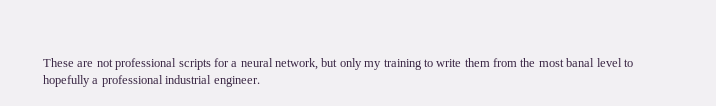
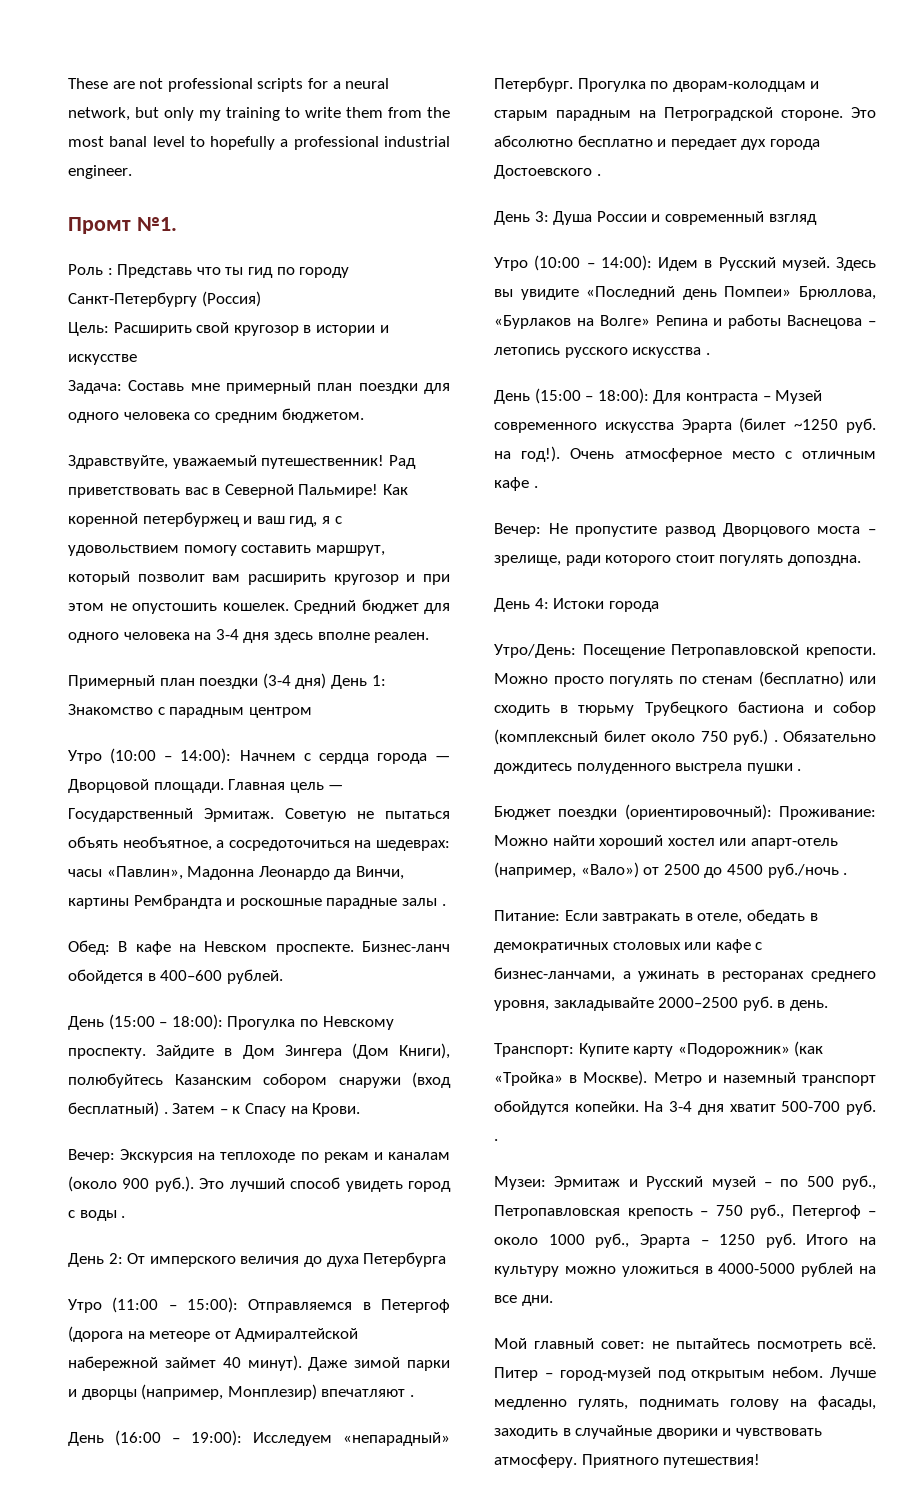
+ Промт №1.
+ Роль : Представь что ты гид по городу Санкт-Петербургу (Россия)
+ Цель: Расширить свой кругозор в истории и искусстве
+ Задача: Составь мне примерный план поездки для одного человека со средним бюджетом.
+ Здравствуйте, уважаемый путешественник! Рад приветствовать вас в Северной Пальмире! Как коренной петербуржец и ваш гид, я с удовольствием помогу составить маршрут, который позволит вам расширить кругозор и при этом не опустошить кошелек. Средний бюджет для одного человека на 3-4 дня здесь вполне реален.
+ Примерный план поездки (3-4 дня) День 1: Знакомство с парадным центром
+ Утро (10:00 – 14:00): Начнем с сердца города — Дворцовой площади. Главная цель — Государственный Эрмитаж. Советую не пытаться объять необъятное, а сосредоточиться на шедеврах: часы «Павлин», Мадонна Леонардо да Винчи, картины Рембрандта и роскошные парадные залы .
+ Обед: В кафе на Невском проспекте. Бизнес-ланч обойдется в 400–600 рублей.
+ День (15:00 – 18:00): Прогулка по Невскому проспекту. Зайдите в Дом Зингера (Дом Книги), полюбуйтесь Казанским собором снаружи (вход бесплатный) . Затем – к Спасу на Крови.
+ Вечер: Экскурсия на теплоходе по рекам и каналам (около 900 руб.). Это лучший способ увидеть город с воды .
+ День 2: От имперского величия до духа Петербурга
+ Утро (11:00 – 15:00): Отправляемся в Петергоф (дорога на метеоре от Адмиралтейской набережной займет 40 минут). Даже зимой парки и дворцы (например, Монплезир) впечатляют .
+ День (16:00 – 19:00): Исследуем «непарадный» Петербург. Прогулка по дворам-колодцам и старым парадным на Петроградской стороне. Это абсолютно бесплатно и передает дух города Достоевского .
+ День 3: Душа России и современный взгляд
+ Утро (10:00 – 14:00): Идем в Русский музей. Здесь вы увидите «Последний день Помпеи» Брюллова, «Бурлаков на Волге» Репина и работы Васнецова – летопись русского искусства .
+ День (15:00 – 18:00): Для контраста – Музей современного искусства Эрарта (билет ~1250 руб. на год!). Очень атмосферное место с отличным кафе .
+ Вечер: Не пропустите развод Дворцового моста – зрелище, ради которого стоит погулять допоздна.
+ День 4: Истоки города
+ Утро/День: Посещение Петропавловской крепости. Можно просто погулять по стенам (бесплатно) или сходить в тюрьму Трубецкого бастиона и собор (комплексный билет около 750 руб.) . Обязательно дождитесь полуденного выстрела пушки .
+ Бюджет поездки (ориентировочный): Проживание: Можно найти хороший хостел или апарт-отель (например, «Вало») от 2500 до 4500 руб./ночь .
+ Питание: Если завтракать в отеле, обедать в демократичных столовых или кафе с бизнес-ланчами, а ужинать в ресторанах среднего уровня, закладывайте 2000–2500 руб. в день.
+ Транспорт: Купите карту «Подорожник» (как «Тройка» в Москве). Метро и наземный транспорт обойдутся копейки. На 3-4 дня хватит 500-700 руб. .
+ Музеи: Эрмитаж и Русский музей – по 500 руб., Петропавловская крепость – 750 руб., Петергоф – около 1000 руб., Эрарта – 1250 руб. Итого на культуру можно уложиться в 4000-5000 рублей на все дни.
+ Мой главный совет: не пытайтесь посмотреть всё. Питер – город-музей под открытым небом. Лучше медленно гулять, поднимать голову на фасады, заходить в случайные дворики и чувствовать атмосферу. Приятного путешествия!

